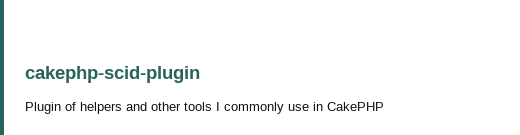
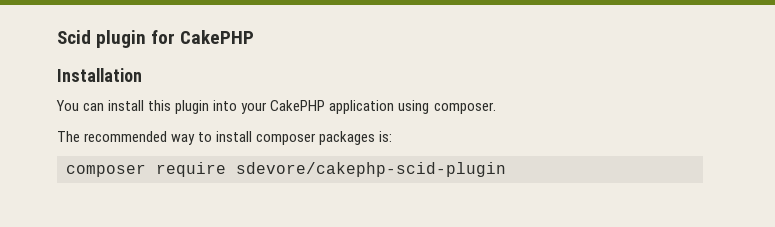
- cakephp-scid-plugin
- Plugin of helpers and other tools I commonly use in CakePHP
+ Scid plugin for CakePHP
+ Installation
+ You can install this plugin into your CakePHP application using composer.
+ The recommended way to install composer packages is:
+ composer require sdevore/cakephp-scid-plugin

